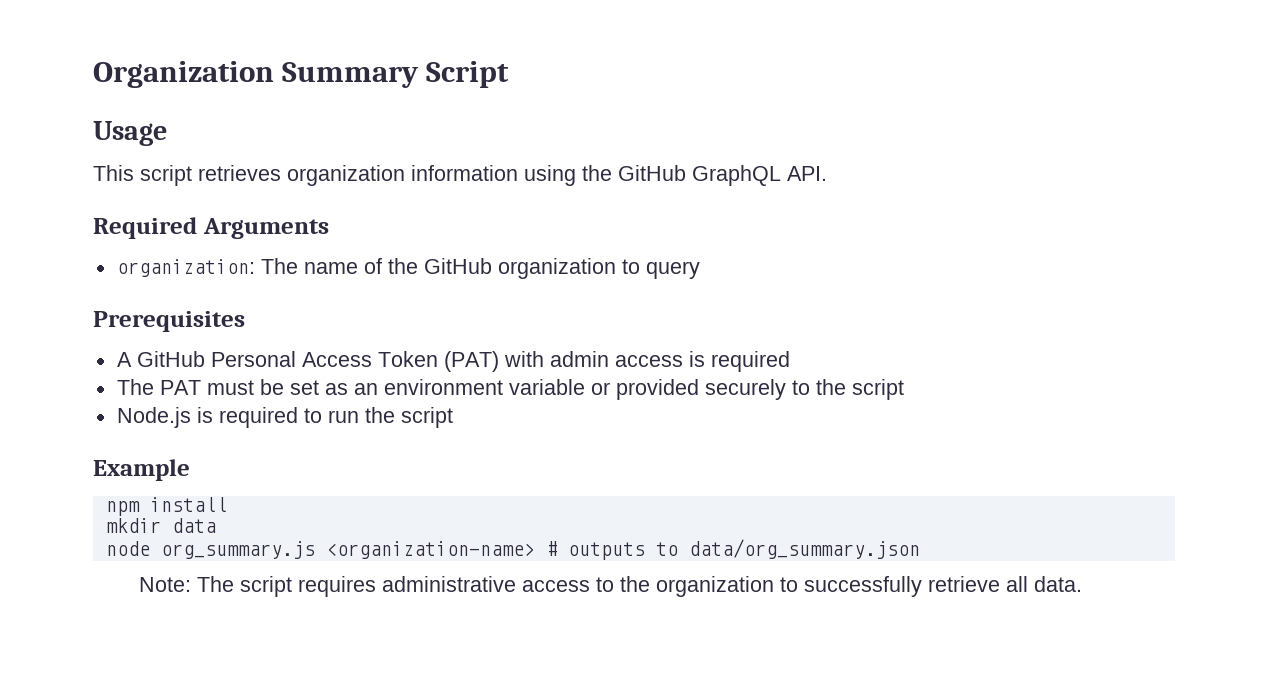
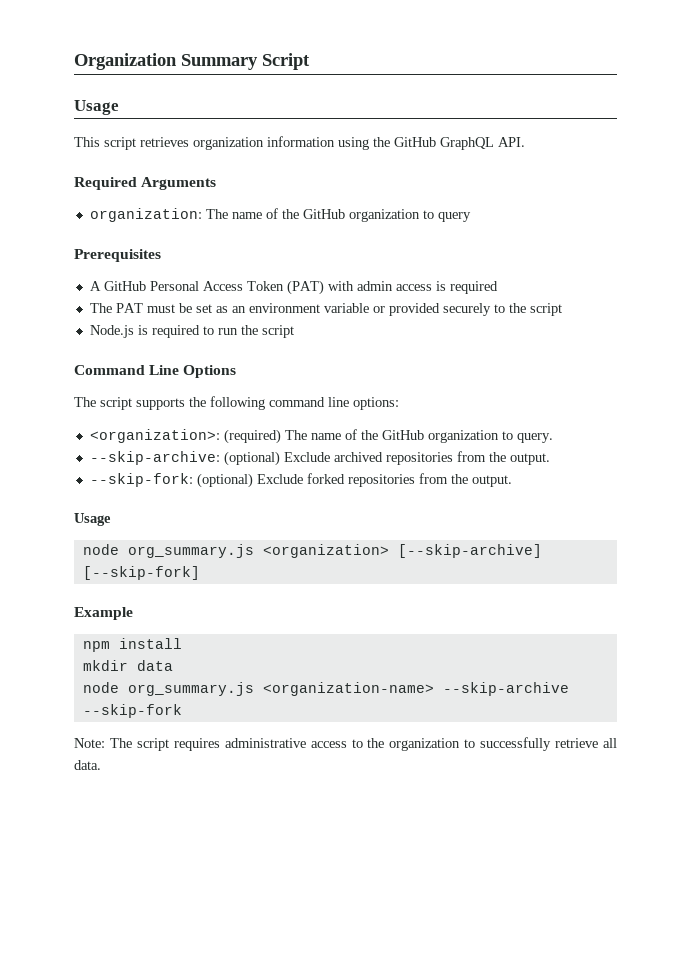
+ Command Line Options
+ The script supports the following command line options:
+ <organization>: (required) The name of the GitHub organization to query.
+ --skip-archive: (optional) Exclude archived repositories from the output.
+ --skip-fork: (optional) Exclude forked repositories from the output.
+ Usage
+ node org_summary.js <organization> [--skip-archive] [--skip-fork]
- node org_summary.js <organization-name> # outputs to data/org_summary.json
+ node org_summary.js <organization-name> --skip-archive --skip-fork

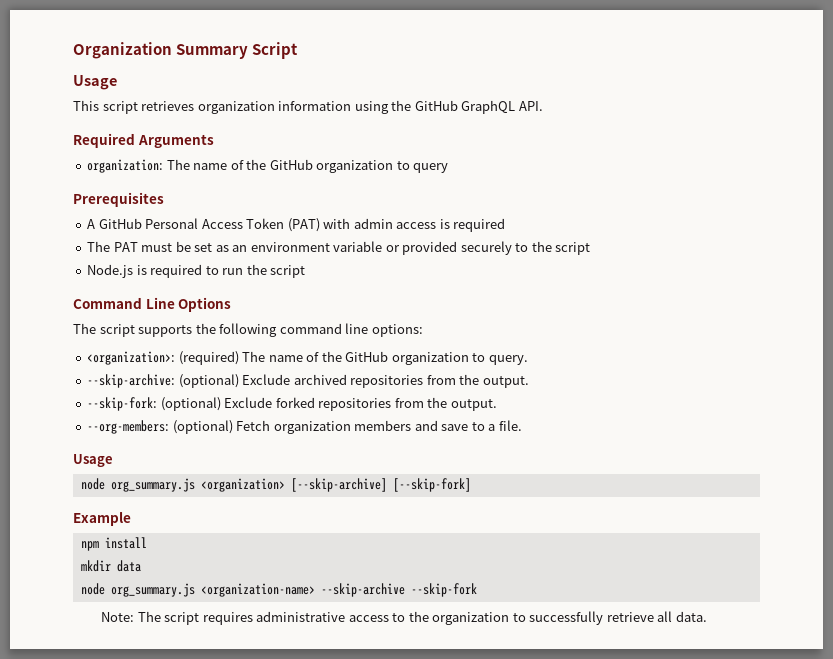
+ --org-members: (optional) Fetch organization members and save to a file.

